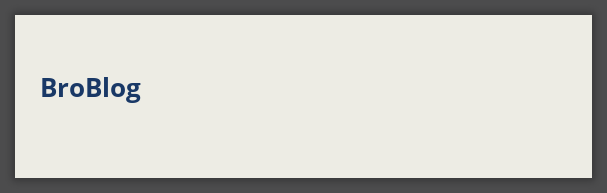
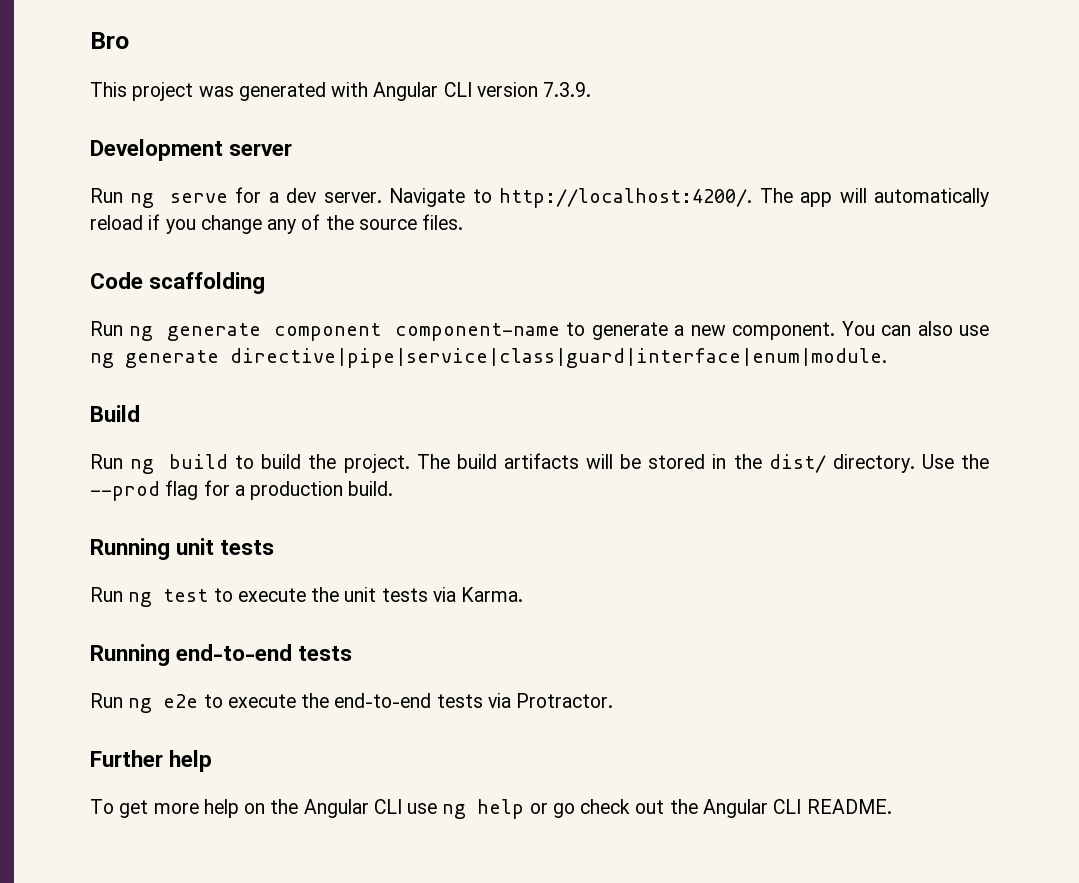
- BroBlog
+ Bro
+ This project was generated with Angular CLI version 7.3.9.
+ Development server
+ Run ng serve for a dev server. Navigate to http://localhost:4200/. The app will automatically reload if you change any of the source files.
+ Code scaffolding
+ Run ng generate component component-name to generate a new component. You can also use ng generate directive|pipe|service|class|guard|interface|enum|module.
+ Build
+ Run ng build to build the project. The build artifacts will be stored in the dist/ directory. Use the --prod flag for a production build.
+ Running unit tests
+ Run ng test to execute the unit tests via Karma.
+ Running end-to-end tests
+ Run ng e2e to execute the end-to-end tests via Protractor.
+ Further help
+ To get more help on the Angular CLI use ng help or go check out the Angular CLI README.

